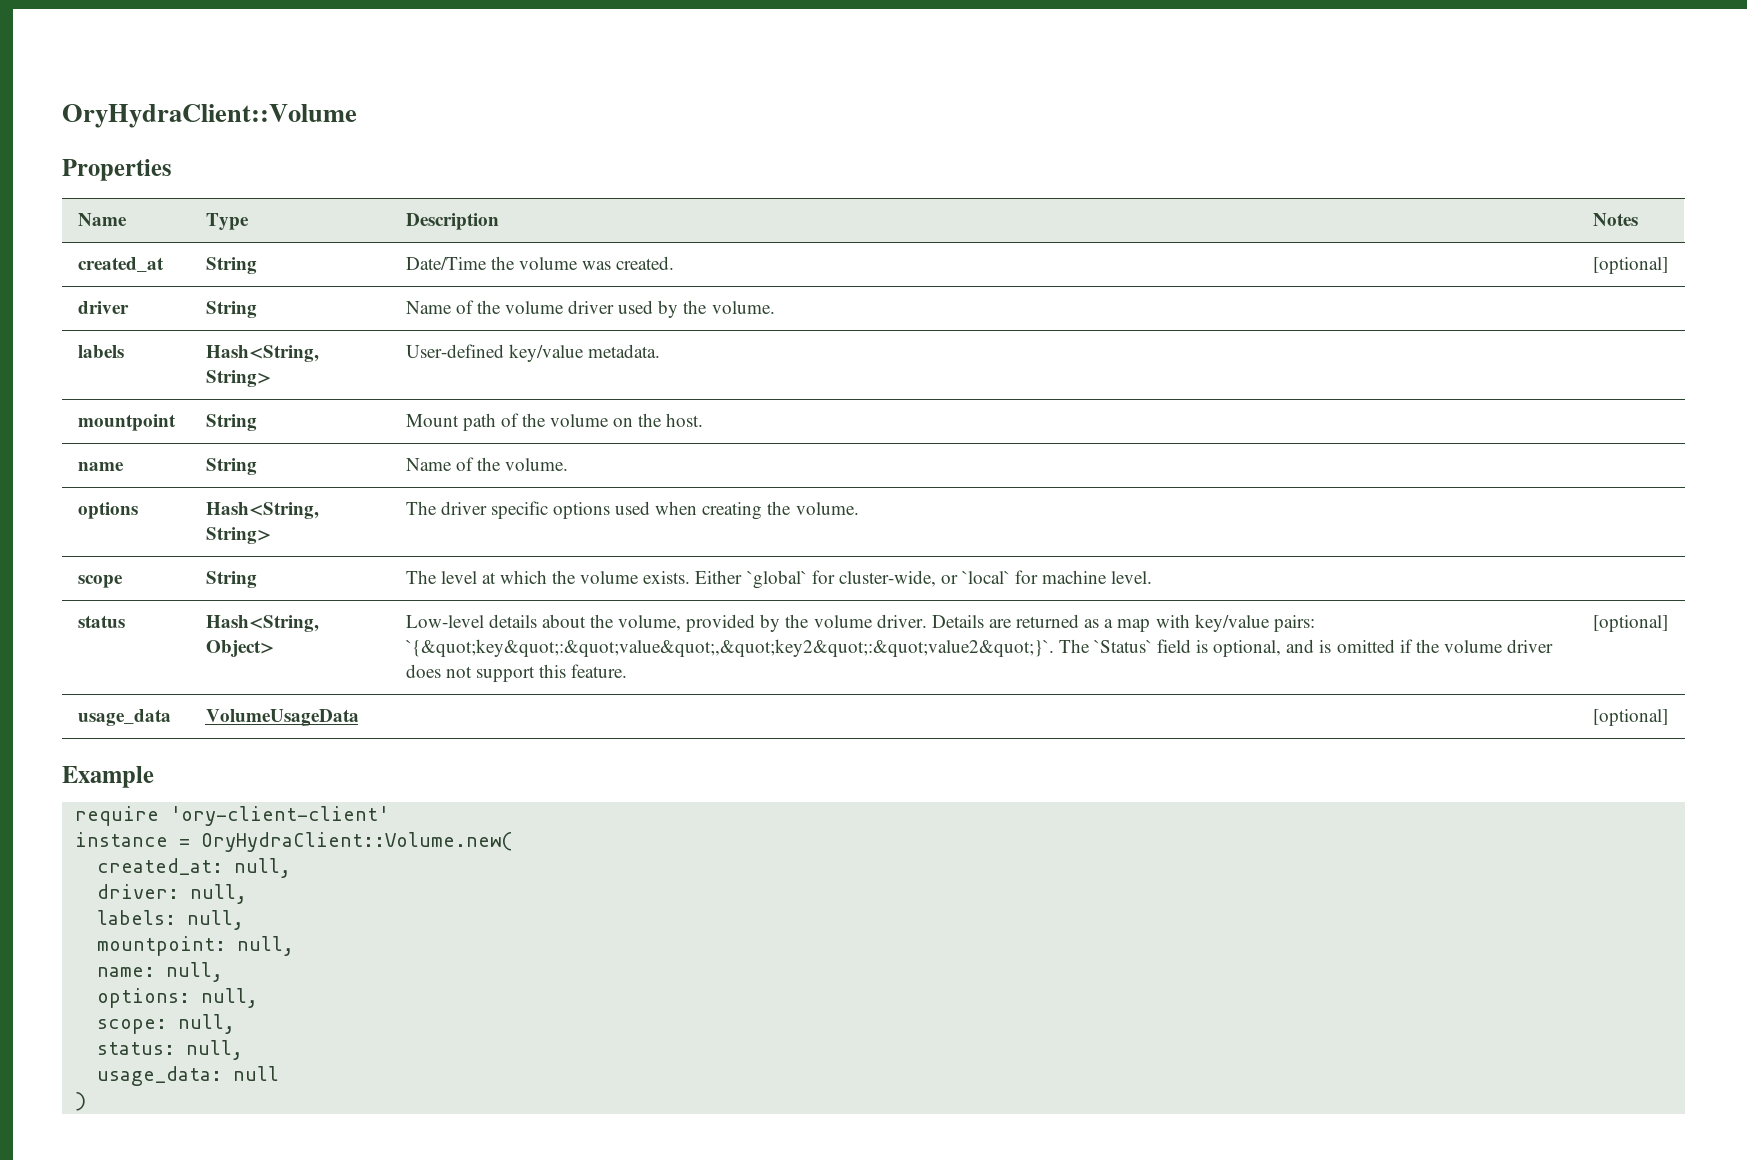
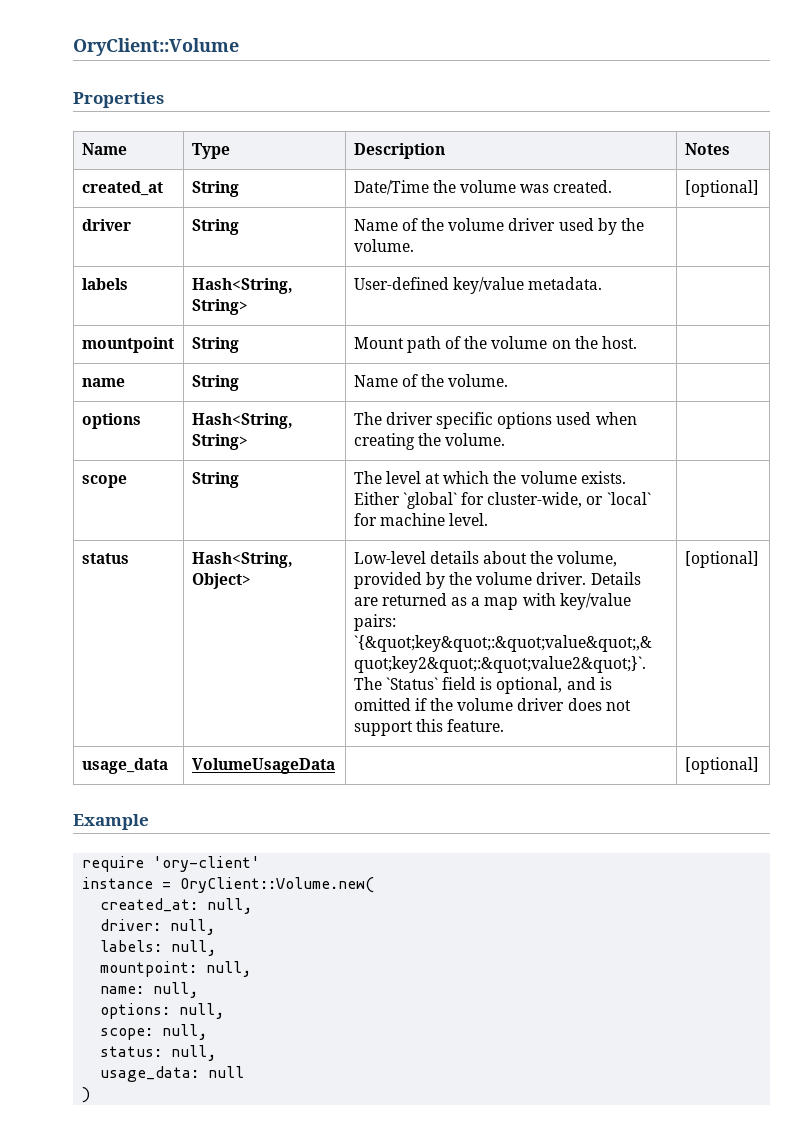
- OryHydraClient::Volume
+ OryClient::Volume
- require 'ory-client-client'
+ require 'ory-client'
- instance = OryHydraClient::Volume.new(
+ instance = OryClient::Volume.new(

